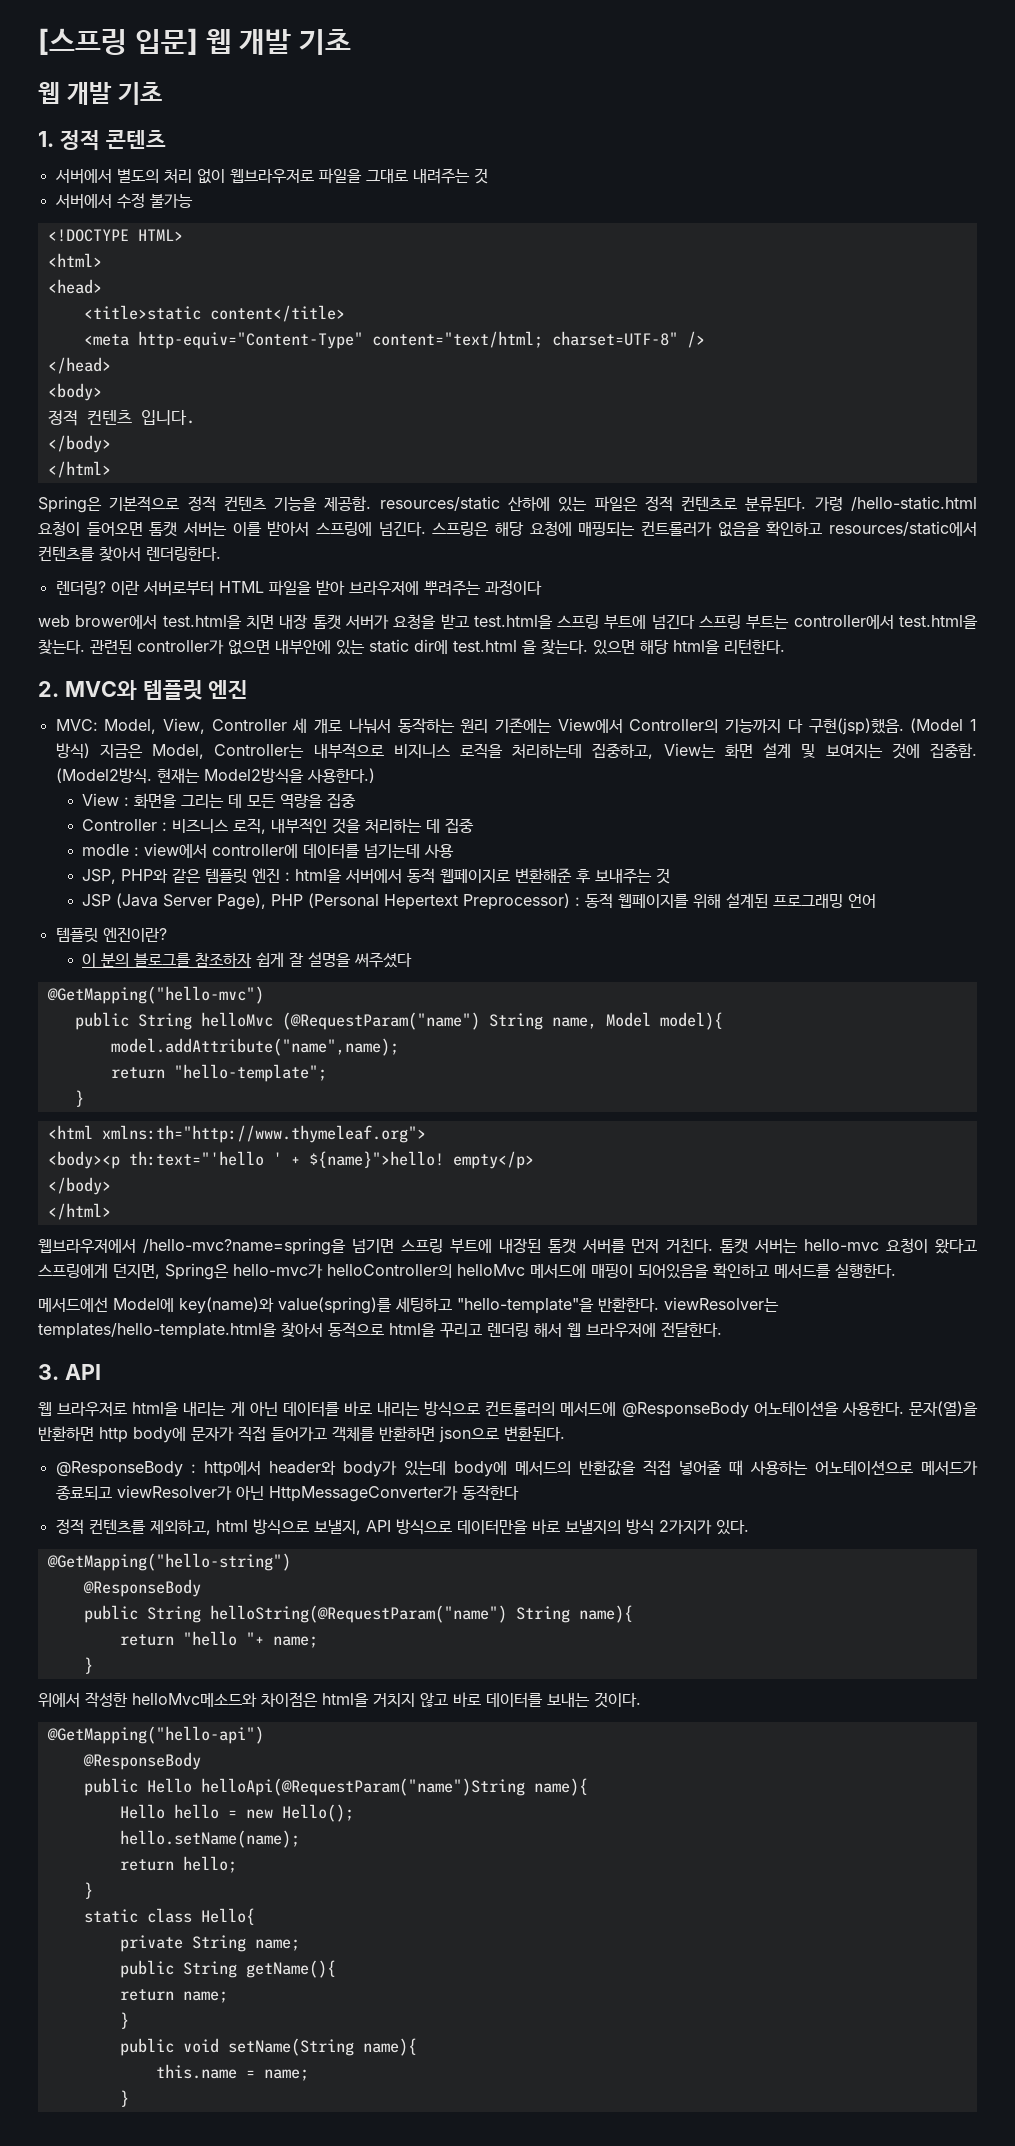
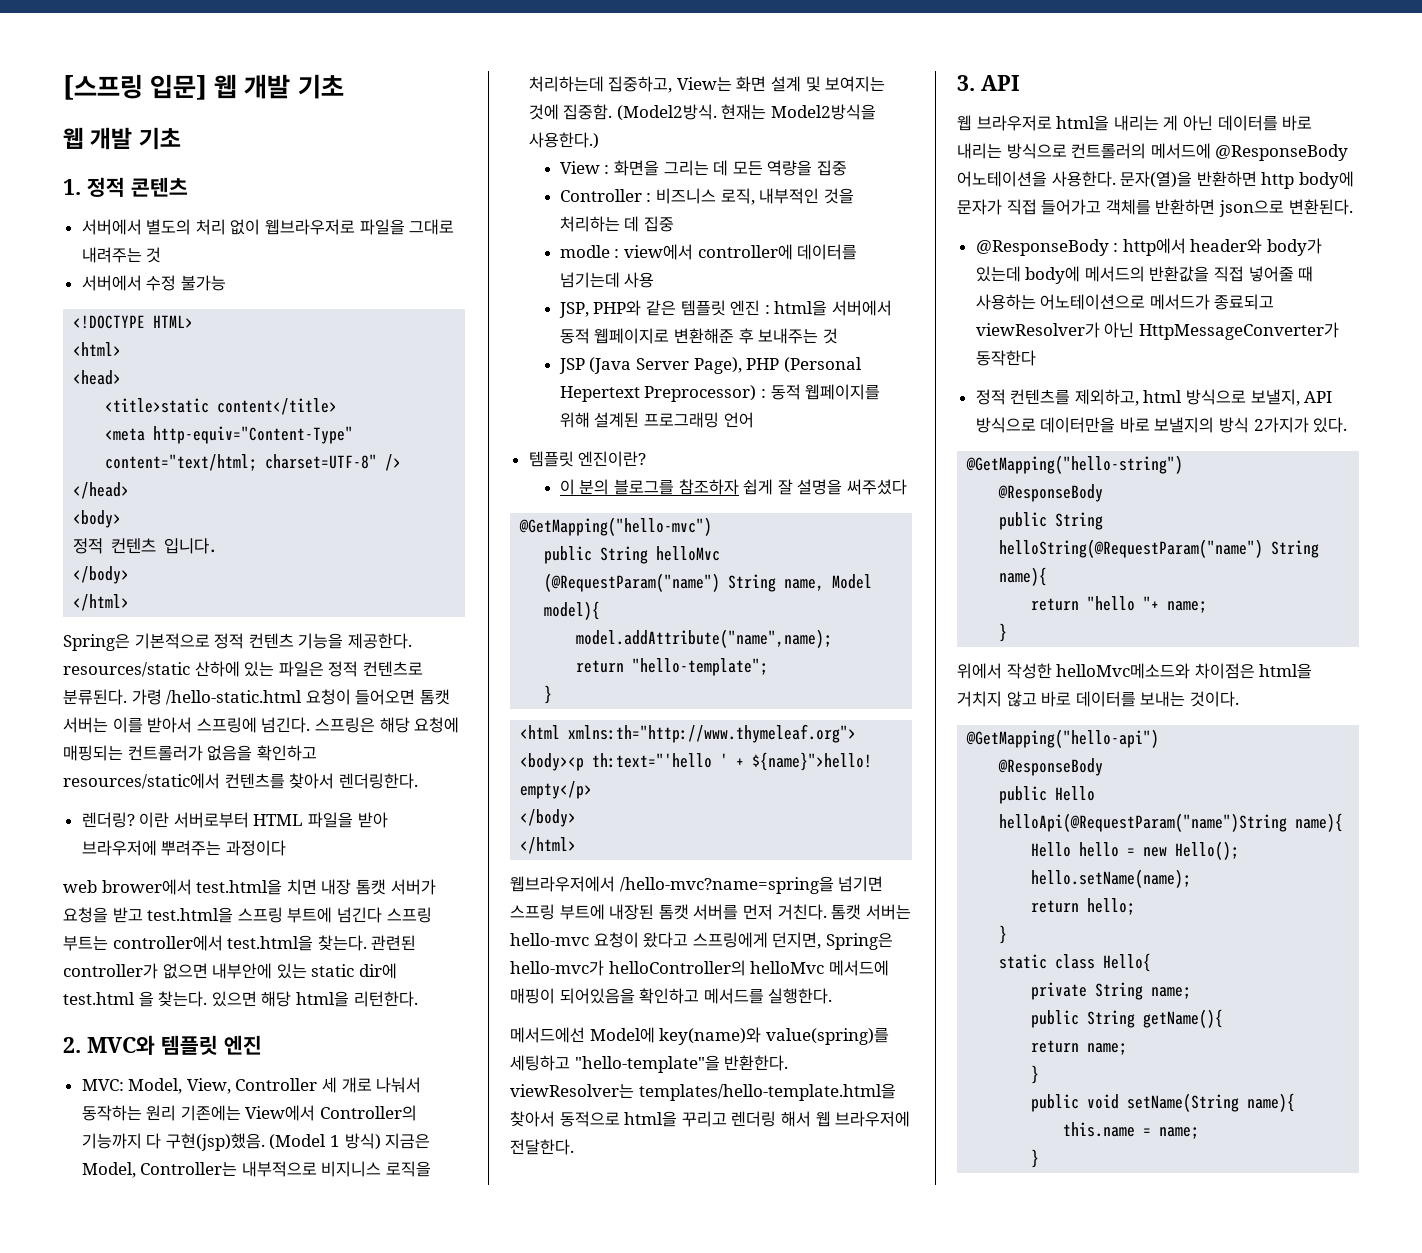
- Spring은 기본적으로 정적 컨텐츠 기능을 제공함. resources/static 산하에 있는 파일은 정적 컨텐츠로 분류된다.
+ Spring은 기본적으로 정적 컨텐츠 기능을 제공한다. resources/static 산하에 있는 파일은 정적 컨텐츠로 분류된다.

